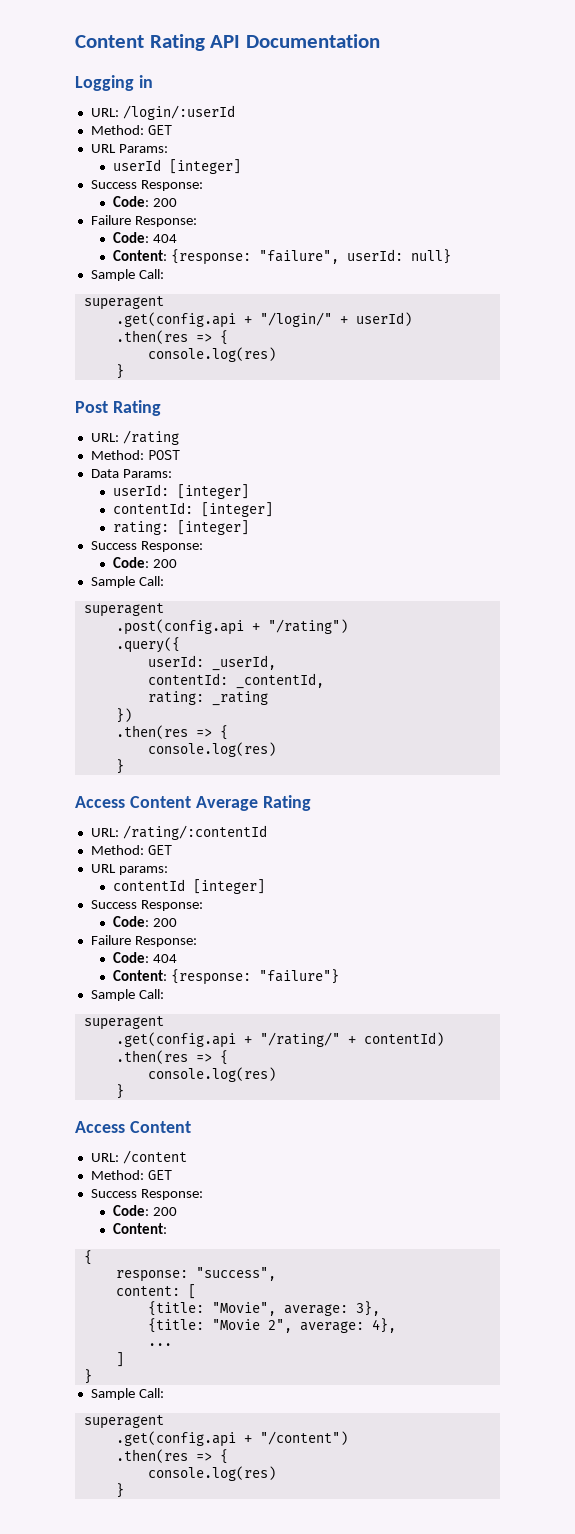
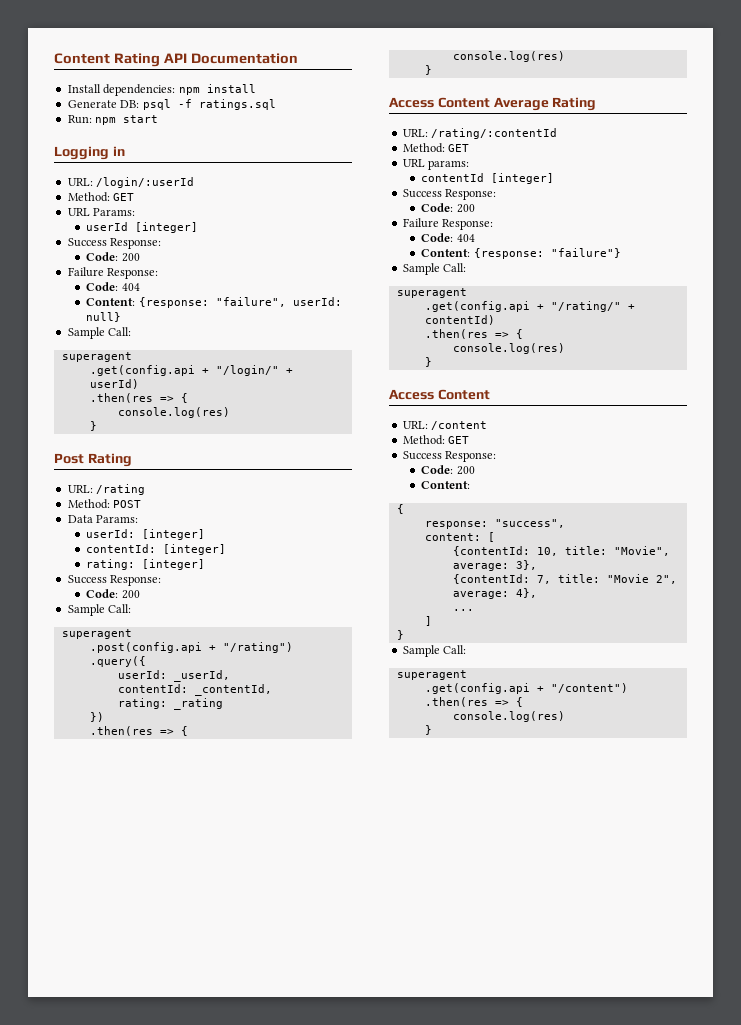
+ Install dependencies: npm install
+ Generate DB: psql -f ratings.sql
+ Run: npm start
- {title: "Movie", average: 3},
+ {contentId: 10, title: "Movie", average: 3},
- {title: "Movie 2", average: 4},
+ {contentId: 7, title: "Movie 2", average: 4},

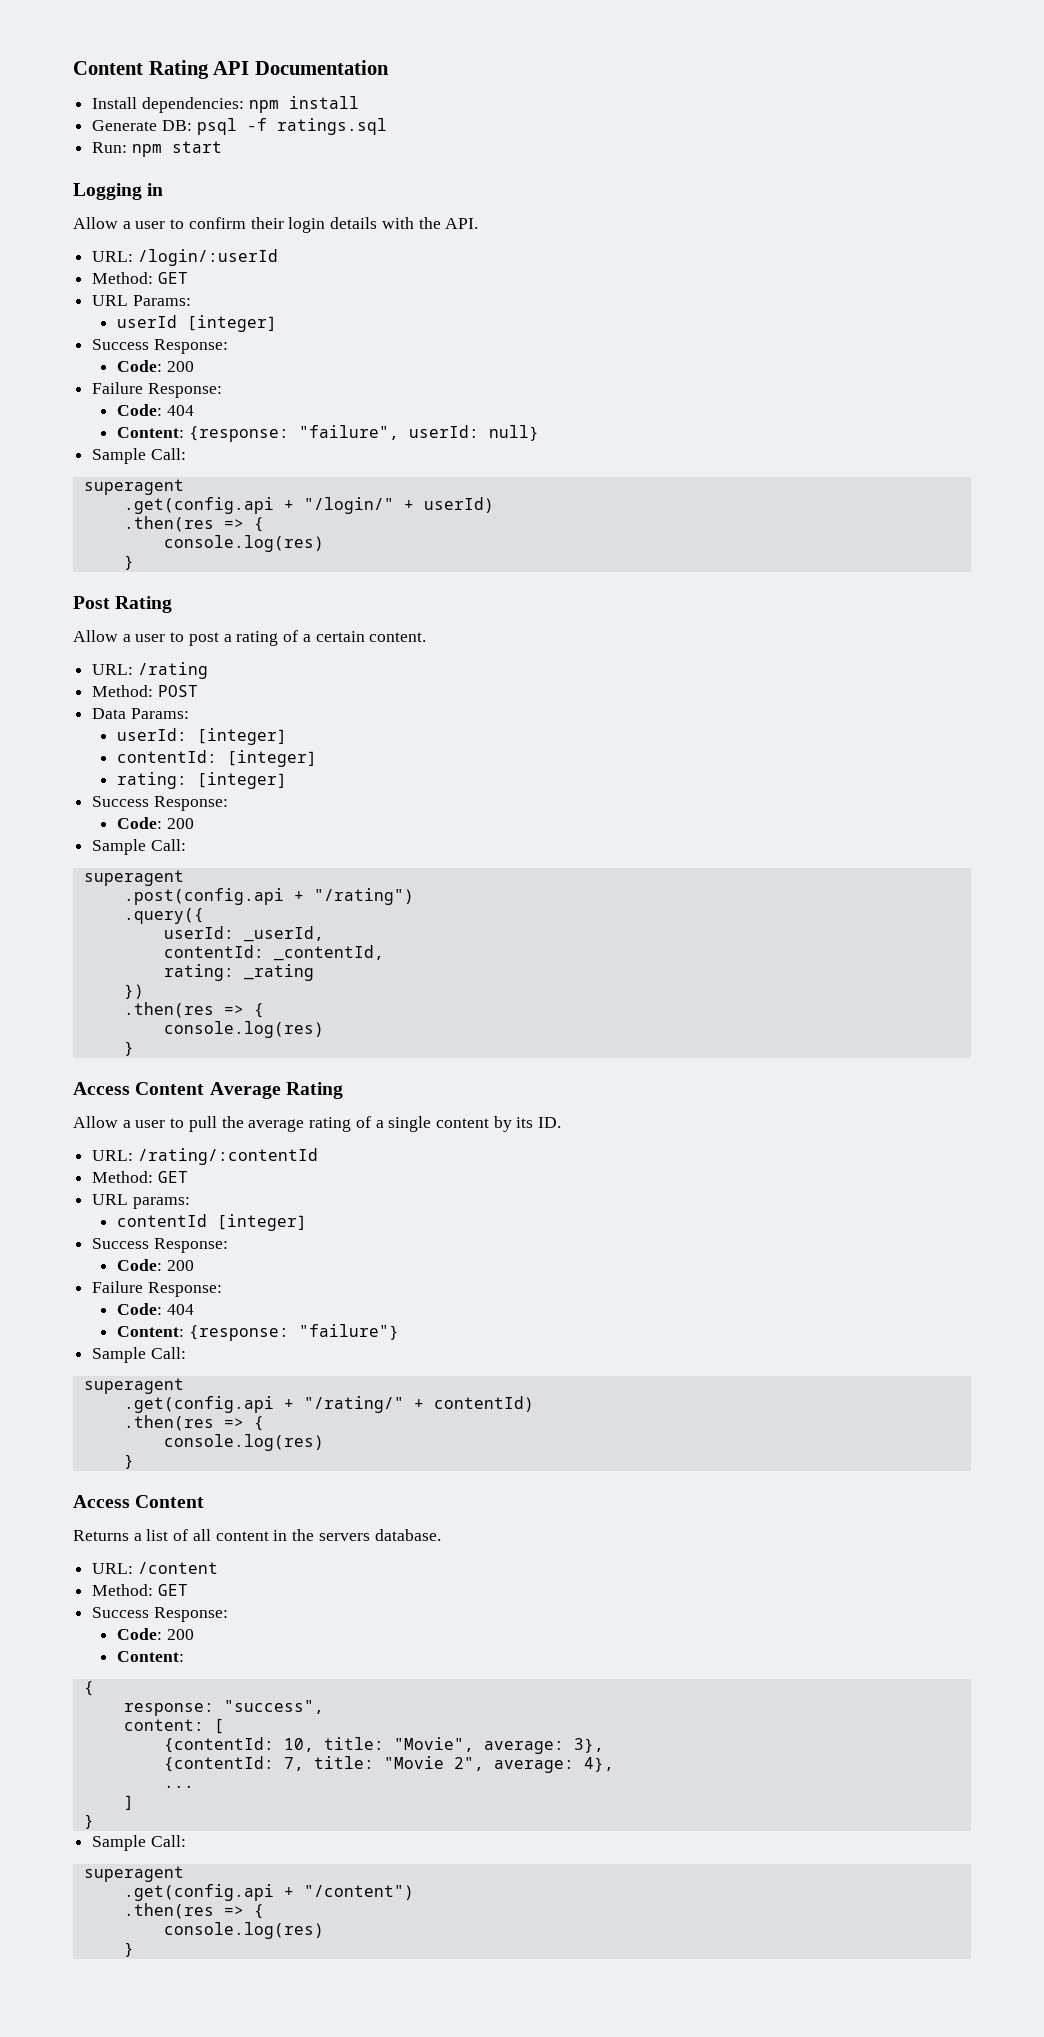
+ Allow a user to confirm their login details with the API.
+ Allow a user to post a rating of a certain content.
+ Allow a user to pull the average rating of a single content by its ID.
+ Returns a list of all content in the servers database.

